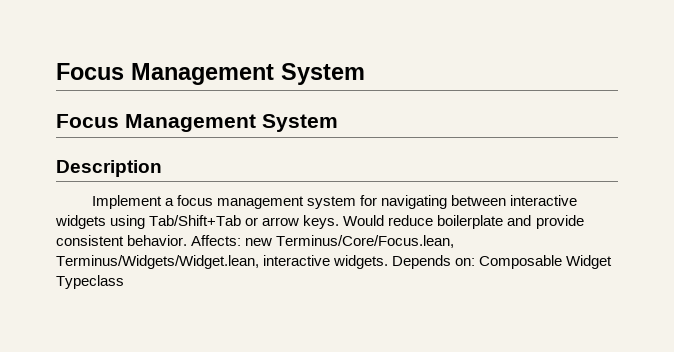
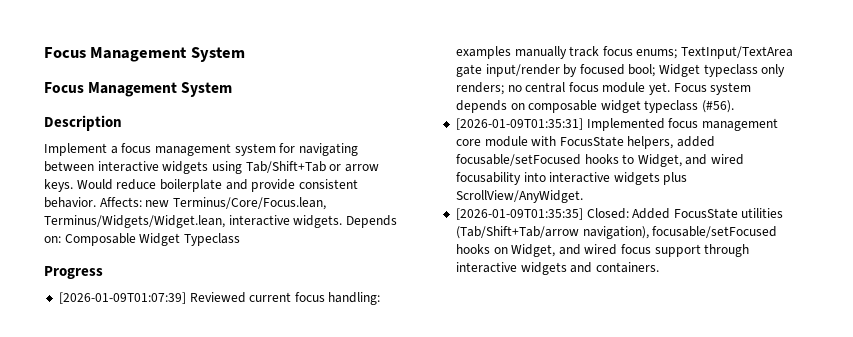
+ Progress
+ [2026-01-09T01:07:39] Reviewed current focus handling: examples manually track focus enums; TextInput/TextArea gate input/render by focused bool; Widget typeclass only renders; no central focus module yet. Focus system depends on composable widget typeclass (#56).
+ [2026-01-09T01:35:31] Implemented focus management core module with FocusState helpers, added focusable/setFocused hooks to Widget, and wired focusability into interactive widgets plus ScrollView/AnyWidget.
+ [2026-01-09T01:35:35] Closed: Added FocusState utilities (Tab/Shift+Tab/arrow navigation), focusable/setFocused hooks on Widget, and wired focus support through interactive widgets and containers.

